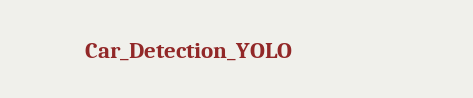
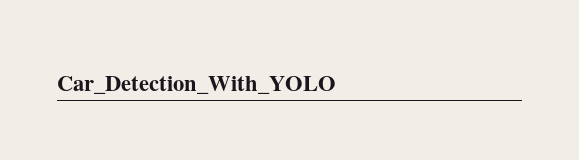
- Car_Detection_YOLO
+ Car_Detection_With_YOLO

